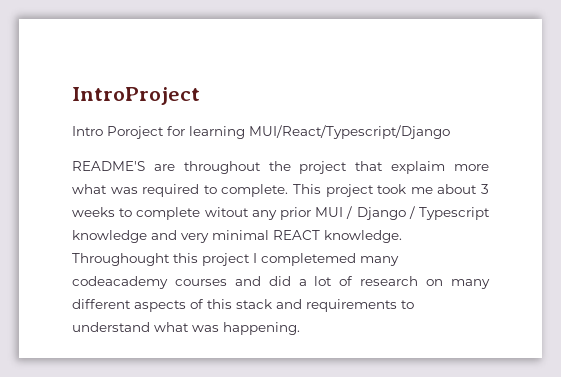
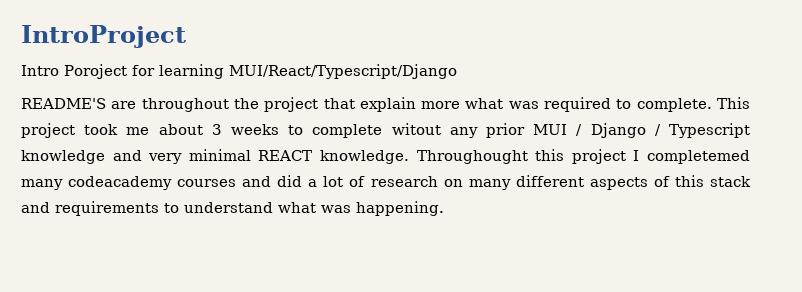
- README'S are throughout the project that explaim more what was required to complete.
+ README'S are throughout the project that explain more what was required to complete.

